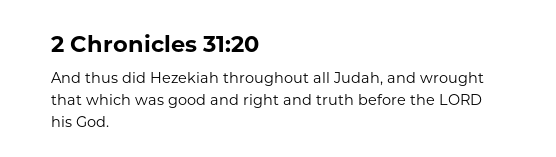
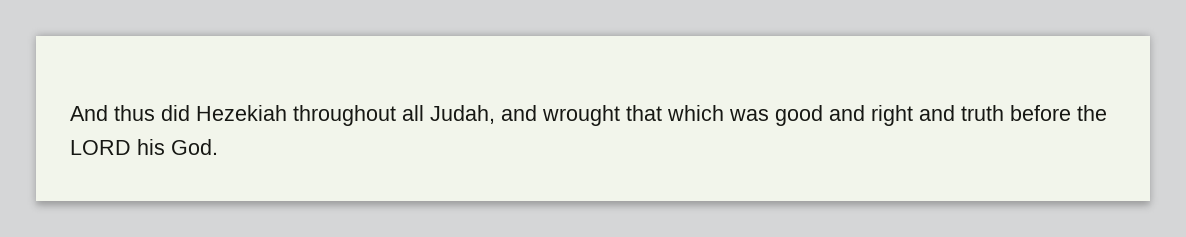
- 2 Chronicles 31:20

